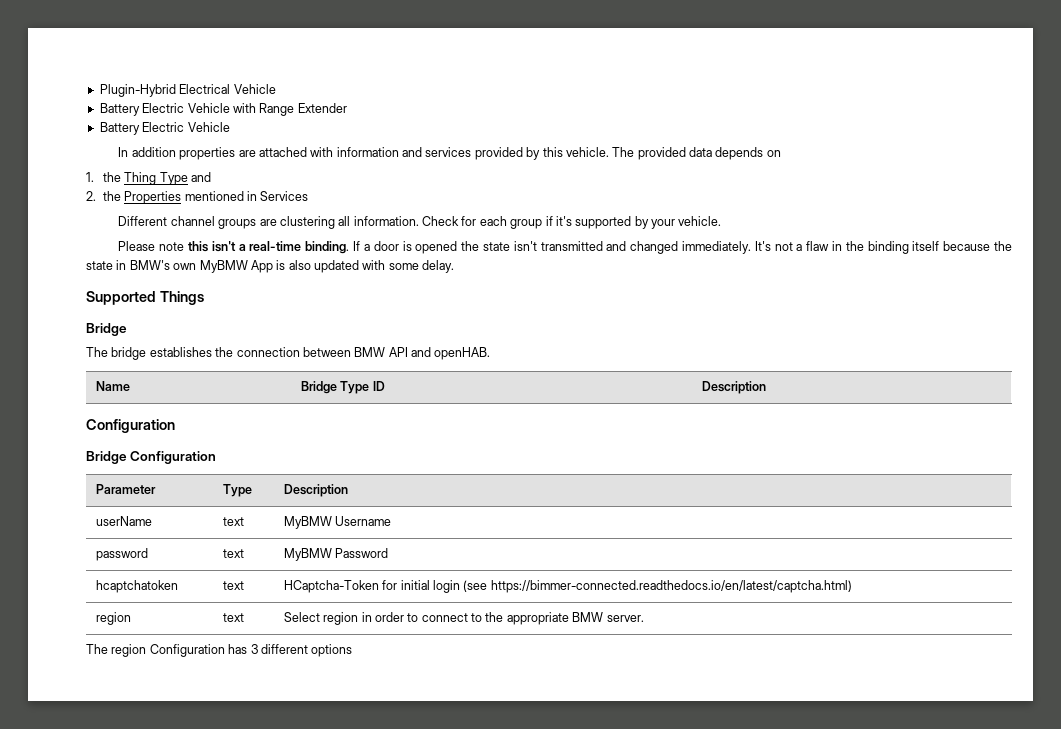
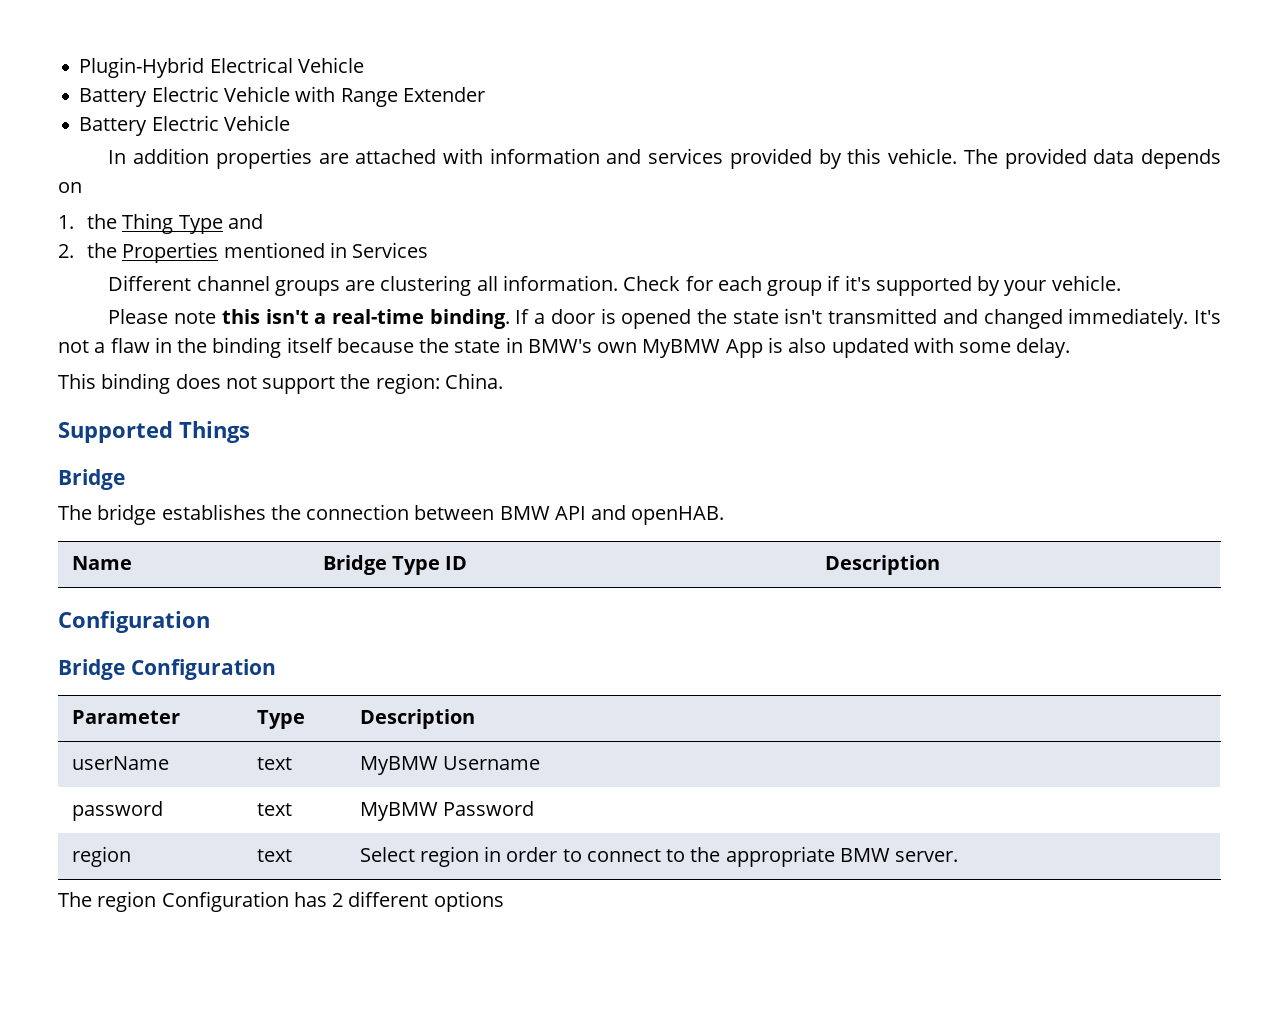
+ This binding does not support the region: China.
- hcaptchatoken | text | HCaptcha-Token for initial login (see https://bimmer-connected.readthedocs.io/en/latest/captcha.html)
- The region Configuration has 3 different options
+ The region Configuration has 2 different options

